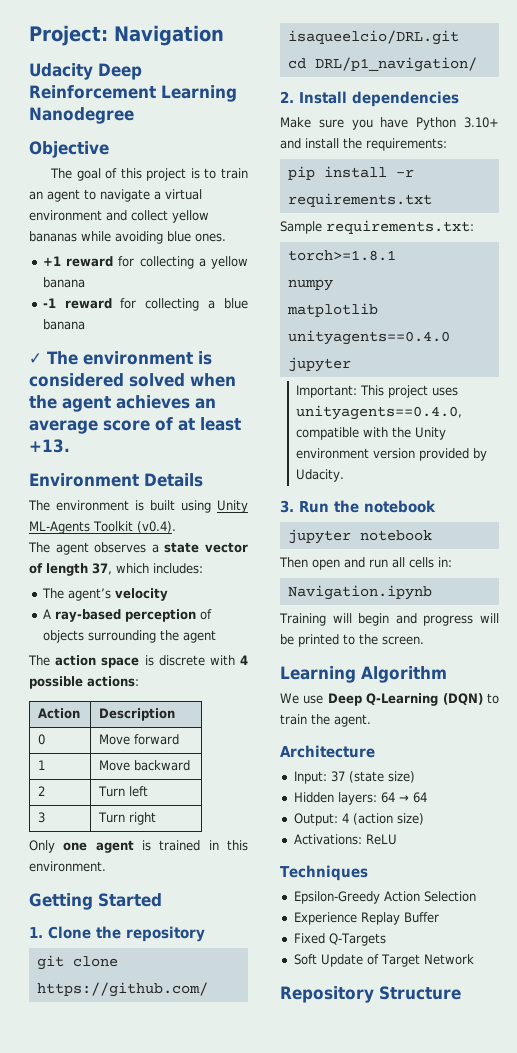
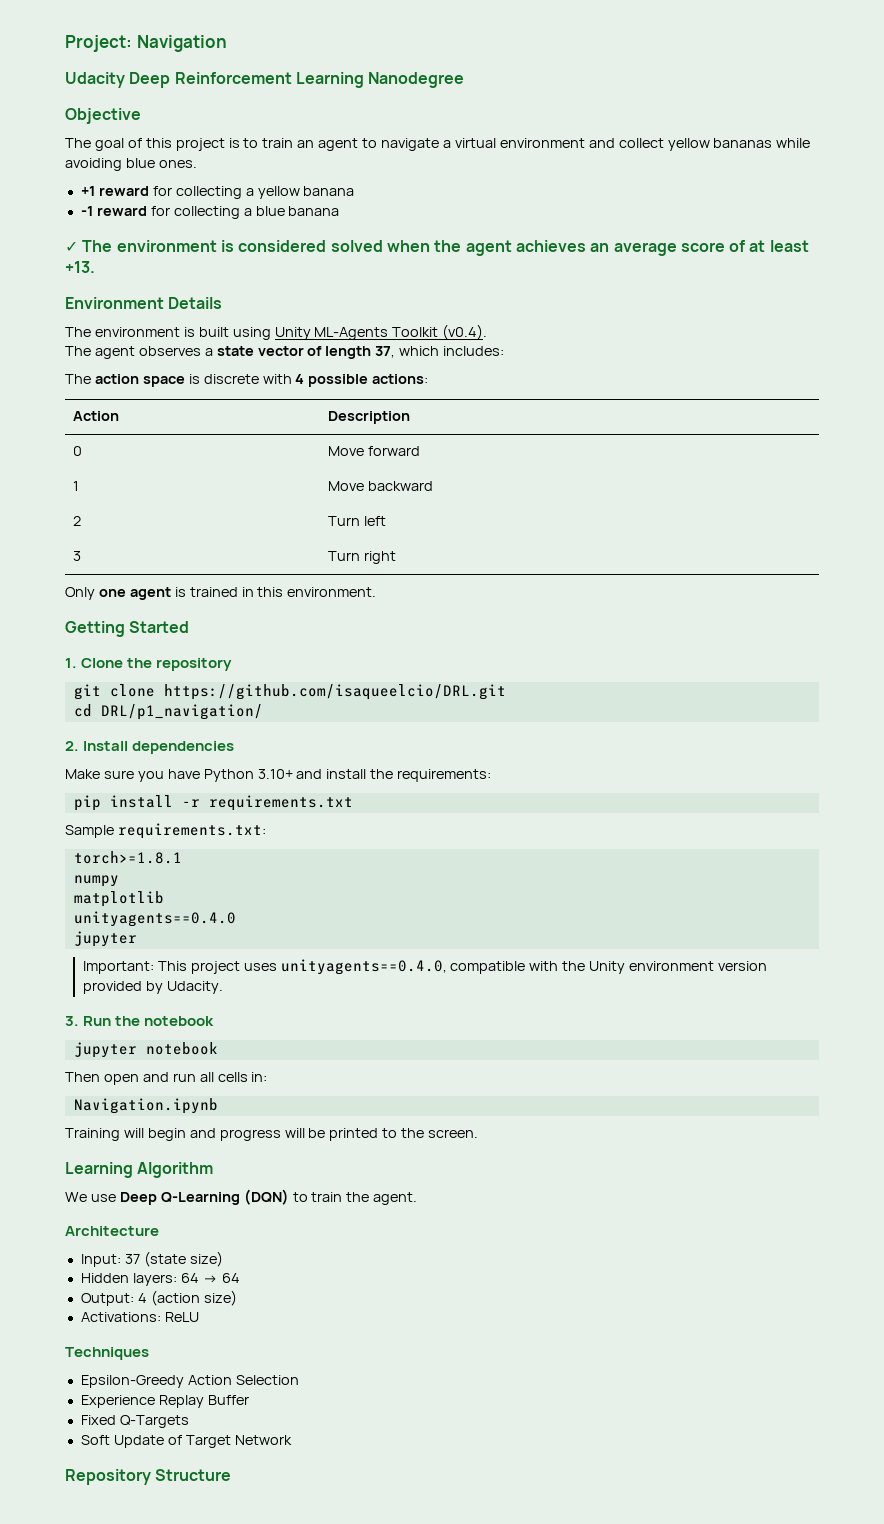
- The agent’s velocity
- A ray-based perception of objects surrounding the agent

